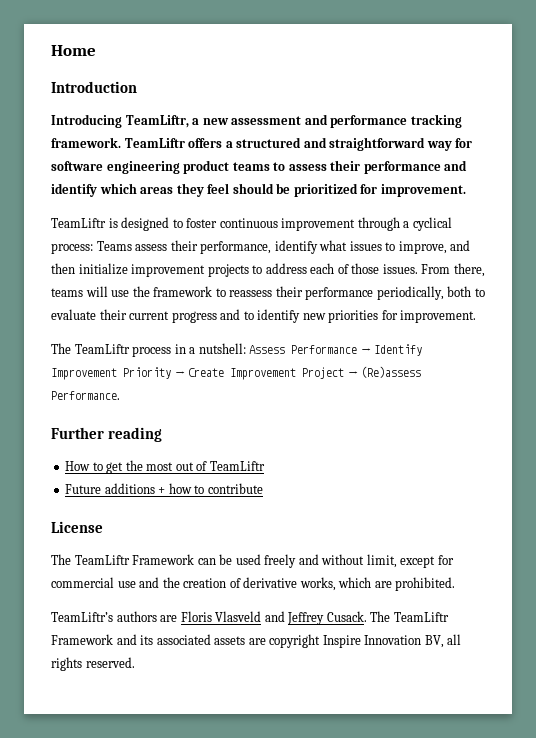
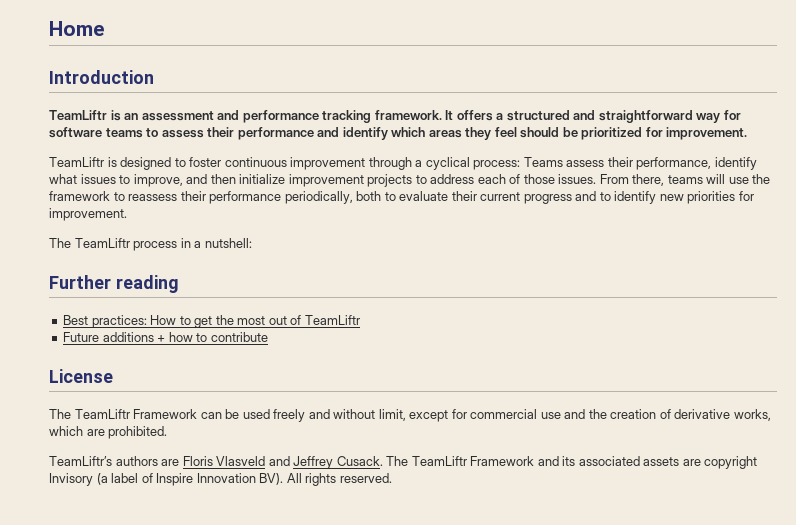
- Introducing TeamLiftr, a new assessment and performance tracking framework.
+ TeamLiftr is an assessment and performance tracking framework.
- TeamLiftr offers a structured and straightforward way for software engineering product teams to assess their performance and identify which areas they feel should be prioritized for improvement.
+ It offers a structured and straightforward way for software teams to assess their performance and identify which areas they feel should be prioritized for improvement.
- The TeamLiftr process in a nutshell: Assess Performance → Identify Improvement Priority → Create Improvement Project → (Re)assess Performance.
+ The TeamLiftr process in a nutshell:
- How to get the most out of TeamLiftr
+ Best practices: How to get the most out of TeamLiftr
- The TeamLiftr Framework and its associated assets are copyright Inspire Innovation BV, all rights reserved.
+ The TeamLiftr Framework and its associated assets are copyright Invisory (a label of Inspire Innovation BV). All rights reserved.

